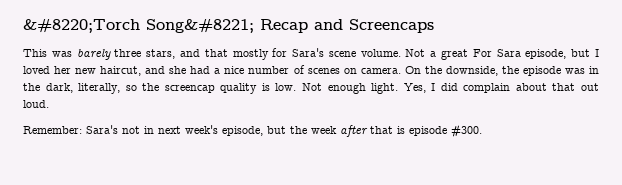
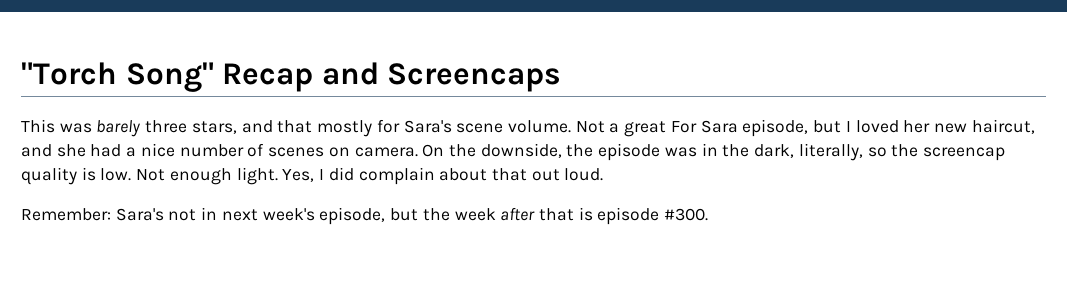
- &#8220;Torch Song&#8221; Recap and Screencaps
+ "Torch Song" Recap and Screencaps

